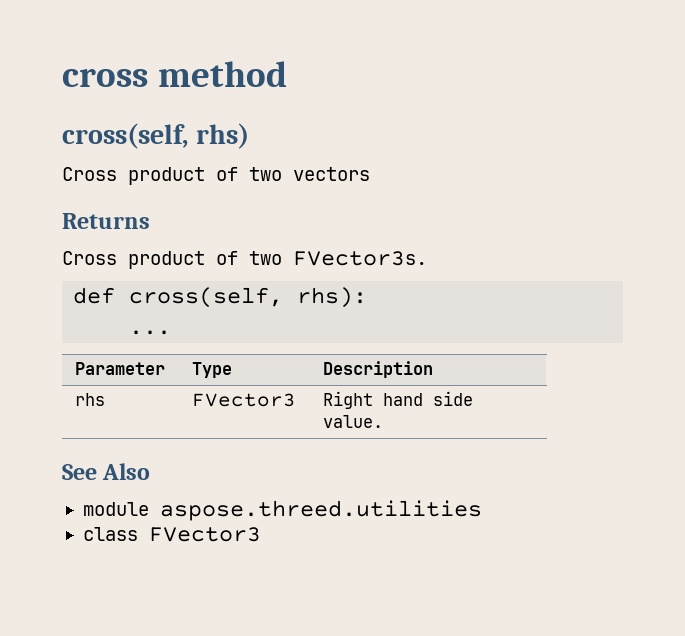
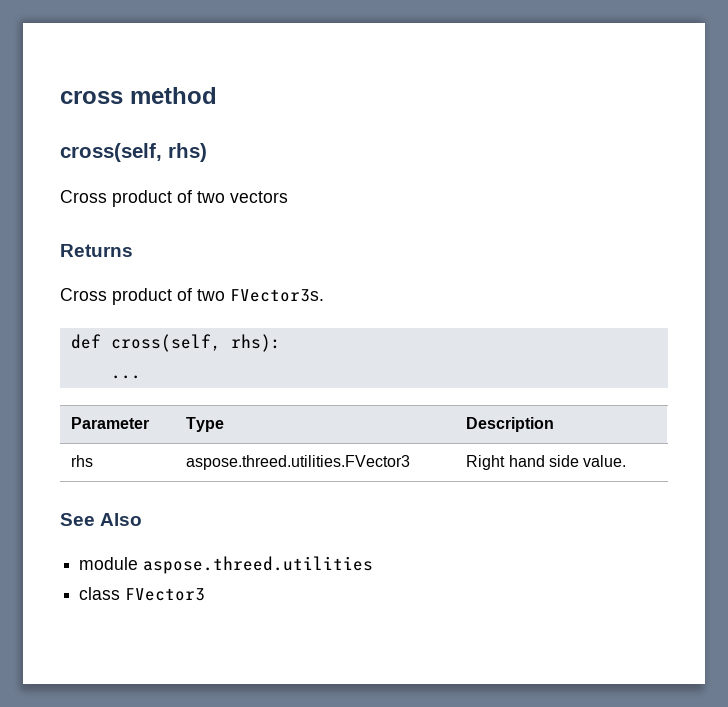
- rhs | FVector3 | Right hand side value.
+ rhs | aspose.threed.utilities.FVector3 | Right hand side value.

